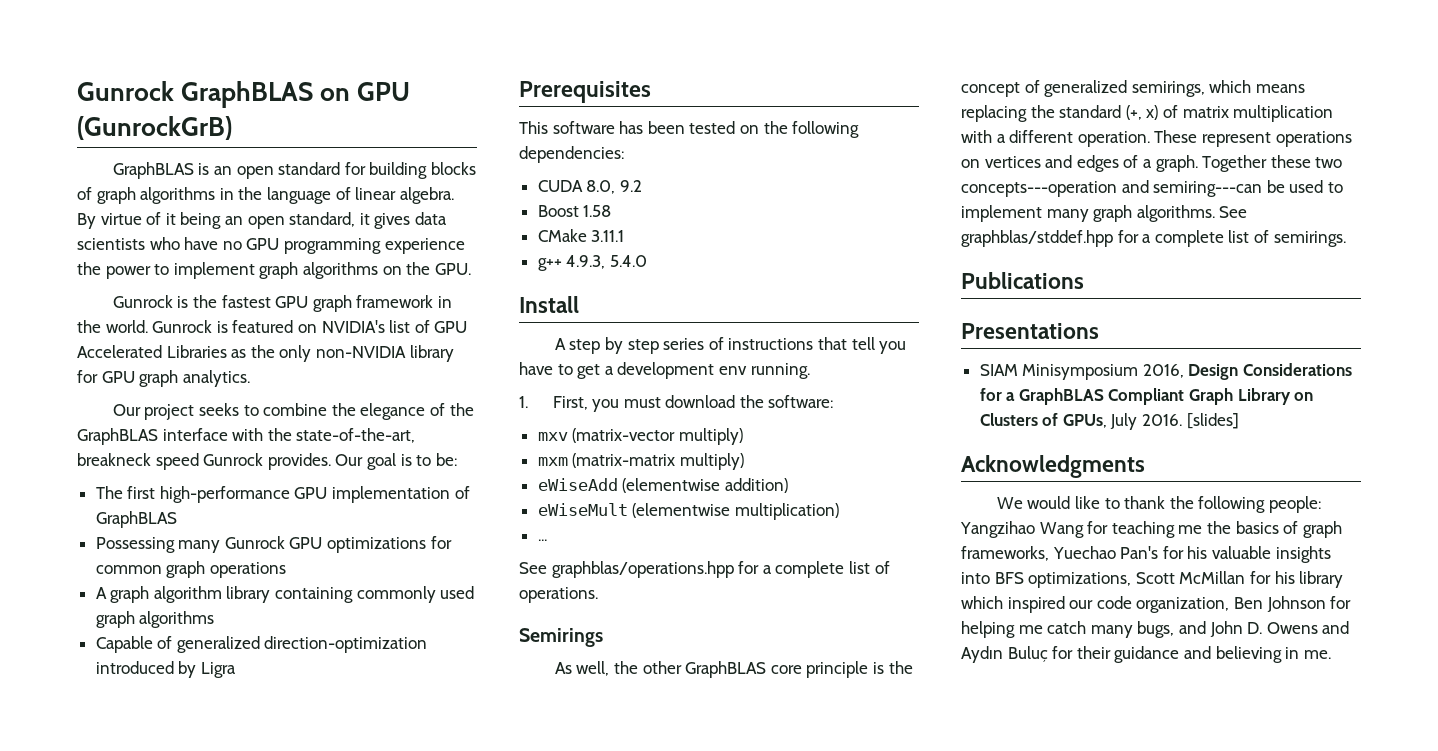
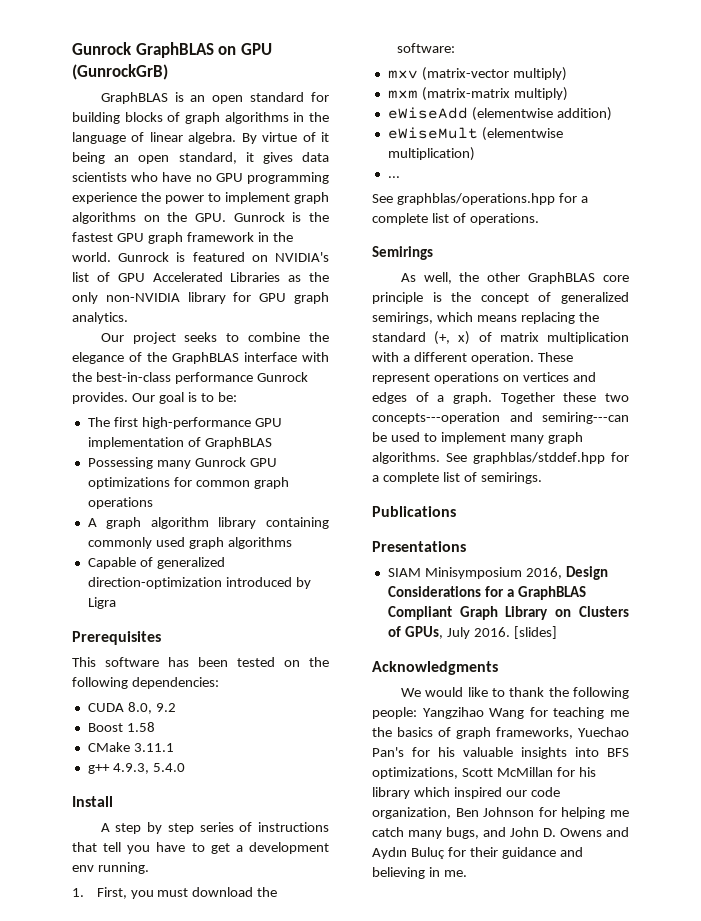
- By virtue of it being an open standard, it gives data scientists who have no GPU programming experience the power to implement graph algorithms on the GPU.
- Gunrock is the fastest GPU graph framework in the world.
+ By virtue of it being an open standard, it gives data scientists who have no GPU programming experience the power to implement graph algorithms on the GPU. Gunrock is the fastest GPU graph framework in the world.
- Our project seeks to combine the elegance of the GraphBLAS interface with the state-of-the-art, breakneck speed Gunrock provides.
+ Our project seeks to combine the elegance of the GraphBLAS interface with the best-in-class performance Gunrock provides.

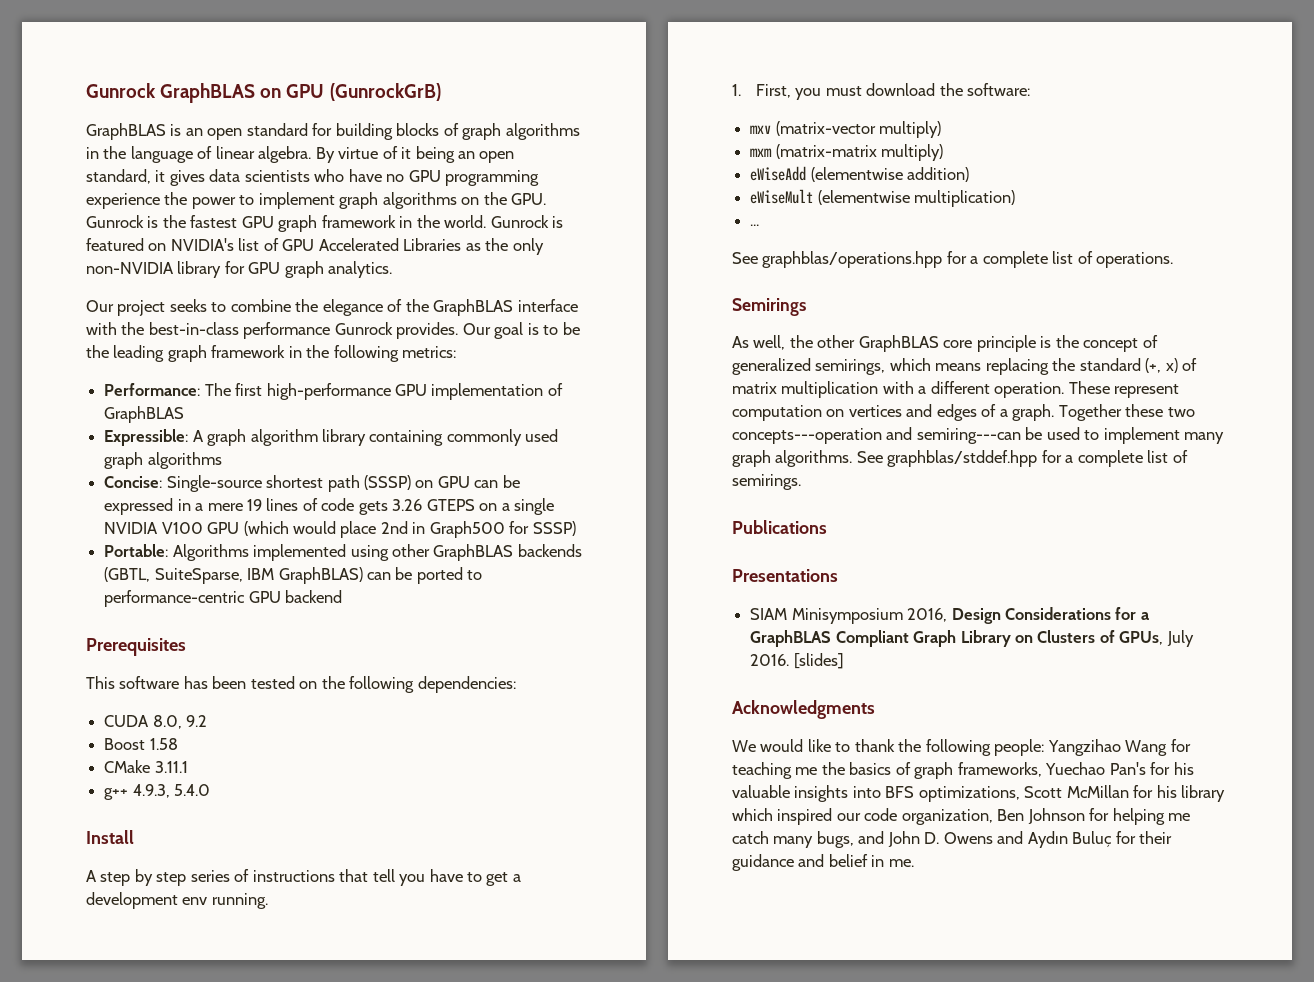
- Our goal is to be:
- The first high-performance GPU implementation of GraphBLAS
+ Our goal is to be the leading graph framework in the following metrics:
+ Performance: The first high-performance GPU implementation of GraphBLAS
- Possessing many Gunrock GPU optimizations for common graph operations
- A graph algorithm library containing commonly used graph algorithms
+ Expressible: A graph algorithm library containing commonly used graph algorithms
- Capable of generalized direction-optimization introduced by Ligra
+ Concise: Single-source shortest path (SSSP) on GPU can be expressed in a mere 19 lines of code gets 3.26 GTEPS on a single NVIDIA V100 GPU (which would place 2nd in Graph500 for SSSP)
+ Portable: Algorithms implemented using other GraphBLAS backends (GBTL, SuiteSparse, IBM GraphBLAS) can be ported to performance-centric GPU backend
- These represent operations on vertices and edges of a graph.
+ These represent computation on vertices and edges of a graph.
- We would like to thank the following people: Yangzihao Wang for teaching me the basics of graph frameworks, Yuechao Pan's for his valuable insights into BFS optimizations, Scott McMillan for his library which inspired our code organization, Ben Johnson for helping me catch many bugs, and John D. Owens and Aydın Buluç for their guidance and believing in me.
+ We would like to thank the following people: Yangzihao Wang for teaching me the basics of graph frameworks, Yuechao Pan's for his valuable insights into BFS optimizations, Scott McMillan for his library which inspired our code organization, Ben Johnson for helping me catch many bugs, and John D. Owens and Aydın Buluç for their guidance and belief in me.

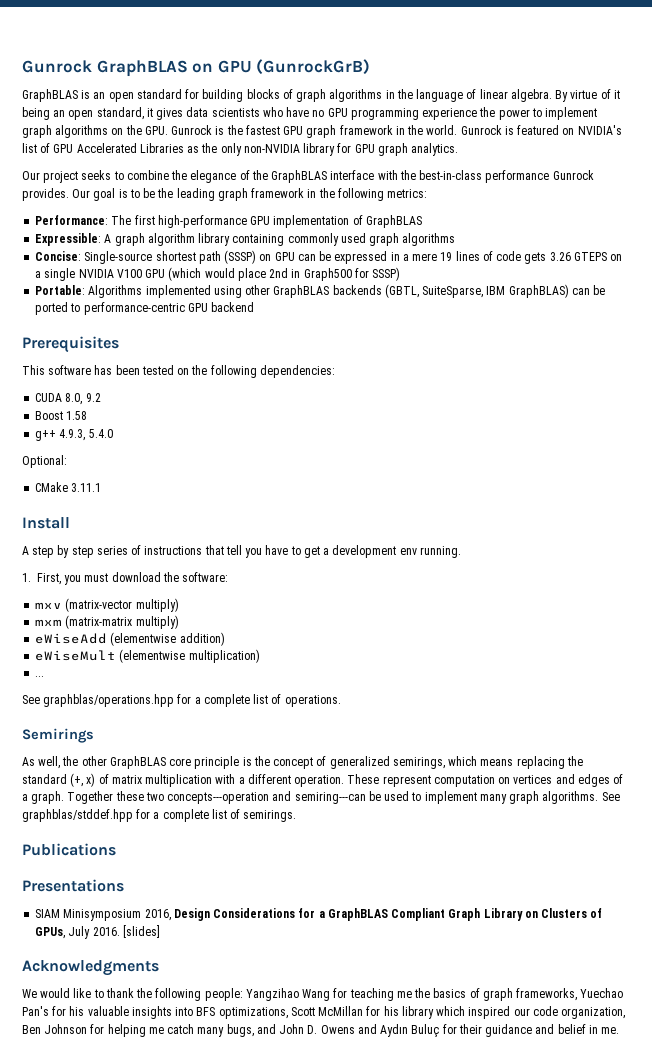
- CMake 3.11.1
+ Optional:
+ CMake 3.11.1

